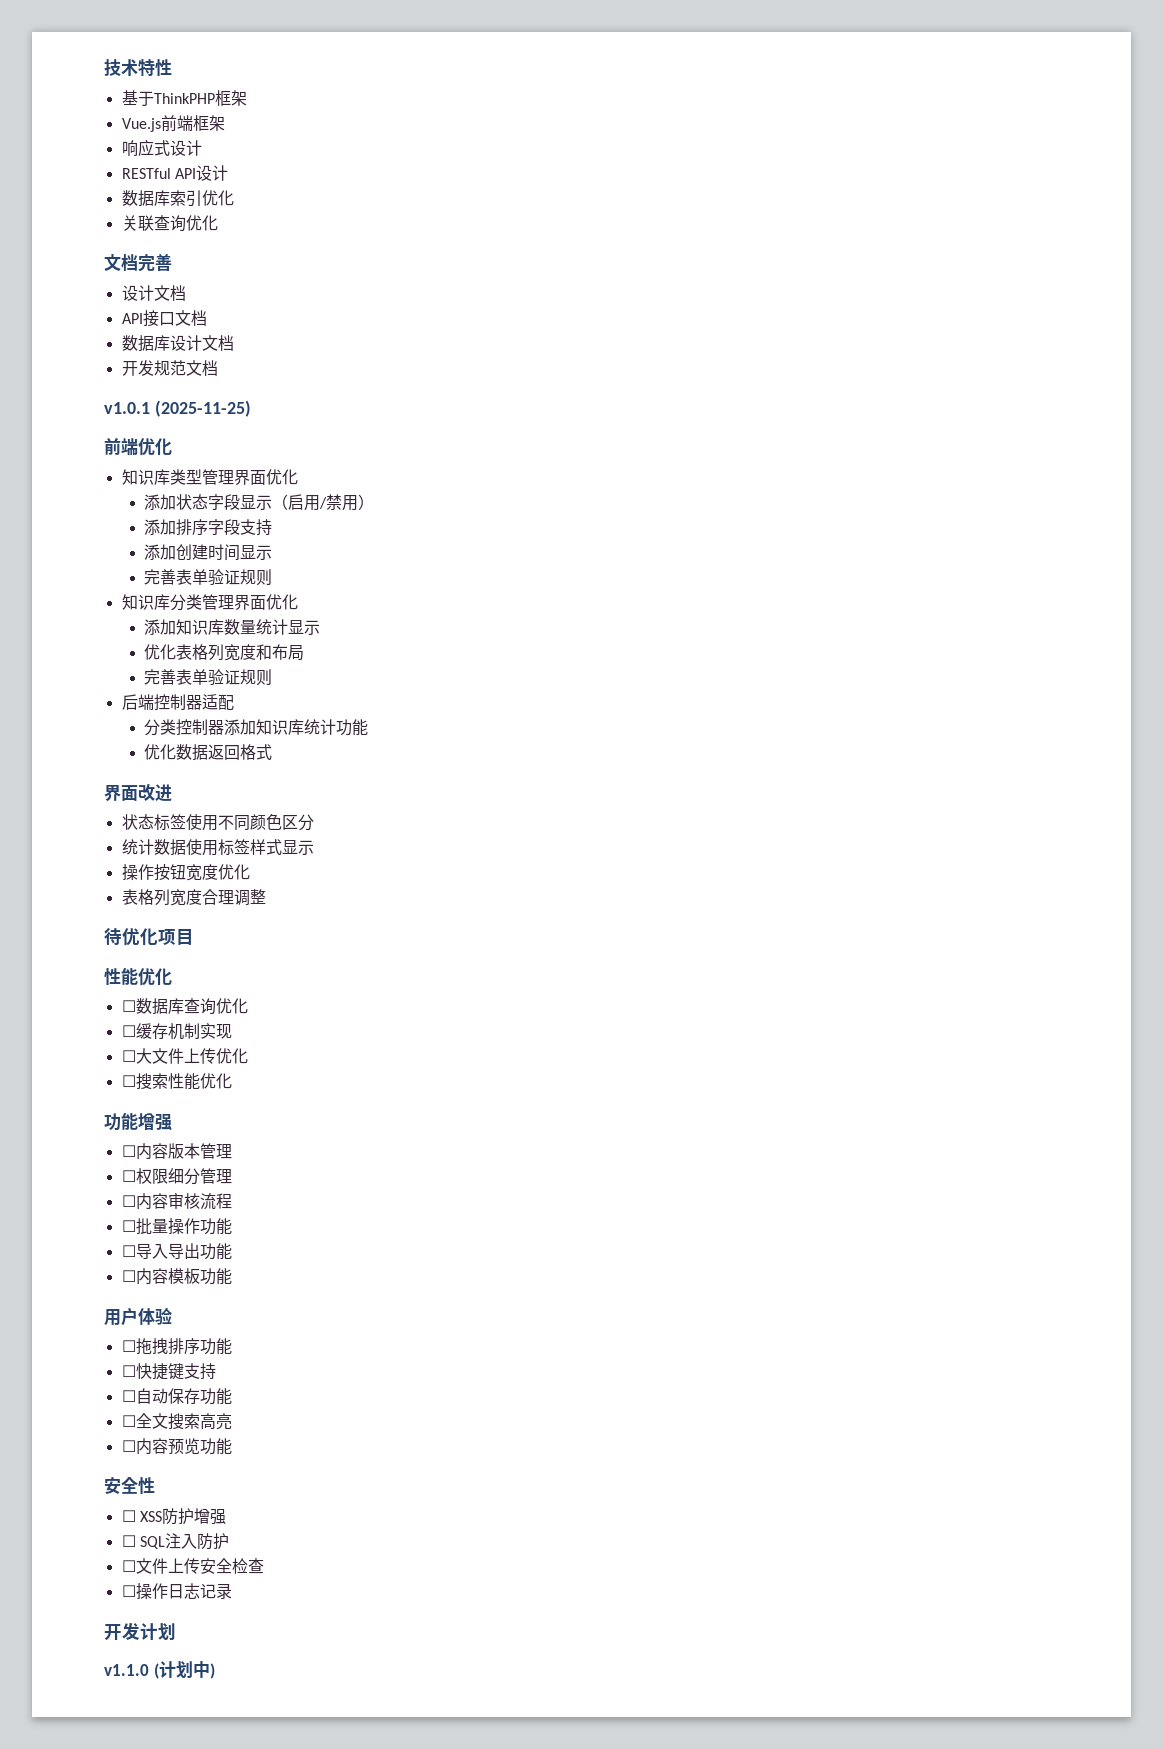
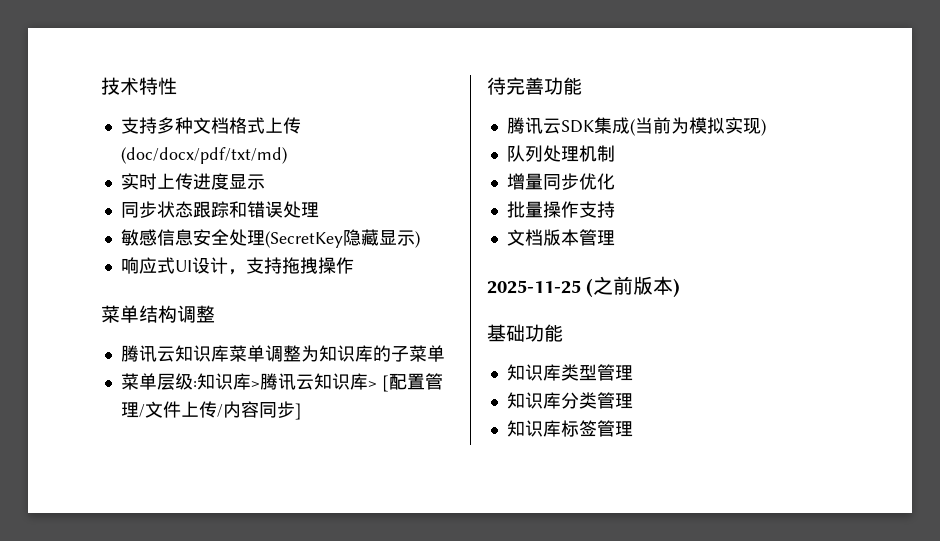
- 基于ThinkPHP框架
- Vue.js前端框架
+ 支持多种文档格式上传(doc/docx/pdf/txt/md)
+ 实时上传进度显示
+ 同步状态跟踪和错误处理
+ 敏感信息安全处理(SecretKey隐藏显示)
- 响应式设计
- RESTful API设计
- 数据库索引优化
- 关联查询优化
- 文档完善
- 设计文档
- API接口文档
- 数据库设计文档
- 开发规范文档
- v1.0.1 (2025-11-25)
- 前端优化
- 知识库类型管理界面优化
- 添加状态字段显示（启用/禁用）
- 添加排序字段支持
- 添加创建时间显示
- 完善表单验证规则
- 知识库分类管理界面优化
- 添加知识库数量统计显示
- 优化表格列宽度和布局
- 完善表单验证规则
- 后端控制器适配
- 分类控制器添加知识库统计功能
- 优化数据返回格式
- 界面改进
- 状态标签使用不同颜色区分
- 统计数据使用标签样式显示
- 操作按钮宽度优化
- 表格列宽度合理调整
- 待优化项目
- 性能优化
- ☐数据库查询优化
- ☐缓存机制实现
- ☐大文件上传优化
- ☐搜索性能优化
- 功能增强
- ☐内容版本管理
- ☐权限细分管理
- ☐内容审核流程
- ☐批量操作功能
- ☐导入导出功能
- ☐内容模板功能
- 用户体验
- ☐拖拽排序功能
- ☐快捷键支持
- ☐自动保存功能
- ☐全文搜索高亮
- ☐内容预览功能
- 安全性
- ☐ XSS防护增强
- ☐ SQL注入防护
- ☐文件上传安全检查
- ☐操作日志记录
- 开发计划
- v1.1.0 (计划中)
+ 响应式UI设计，支持拖拽操作
+ 菜单结构调整
+ 腾讯云知识库菜单调整为知识库的子菜单
+ 菜单层级:知识库>腾讯云知识库> [配置管理/文件上传/内容同步]
+ 待完善功能
+ 腾讯云SDK集成(当前为模拟实现)
+ 队列处理机制
+ 增量同步优化
+ 批量操作支持
+ 文档版本管理
+ 2025-11-25 (之前版本)
+ 基础功能
+ 知识库类型管理
+ 知识库分类管理
+ 知识库标签管理

